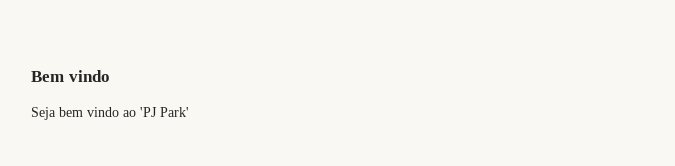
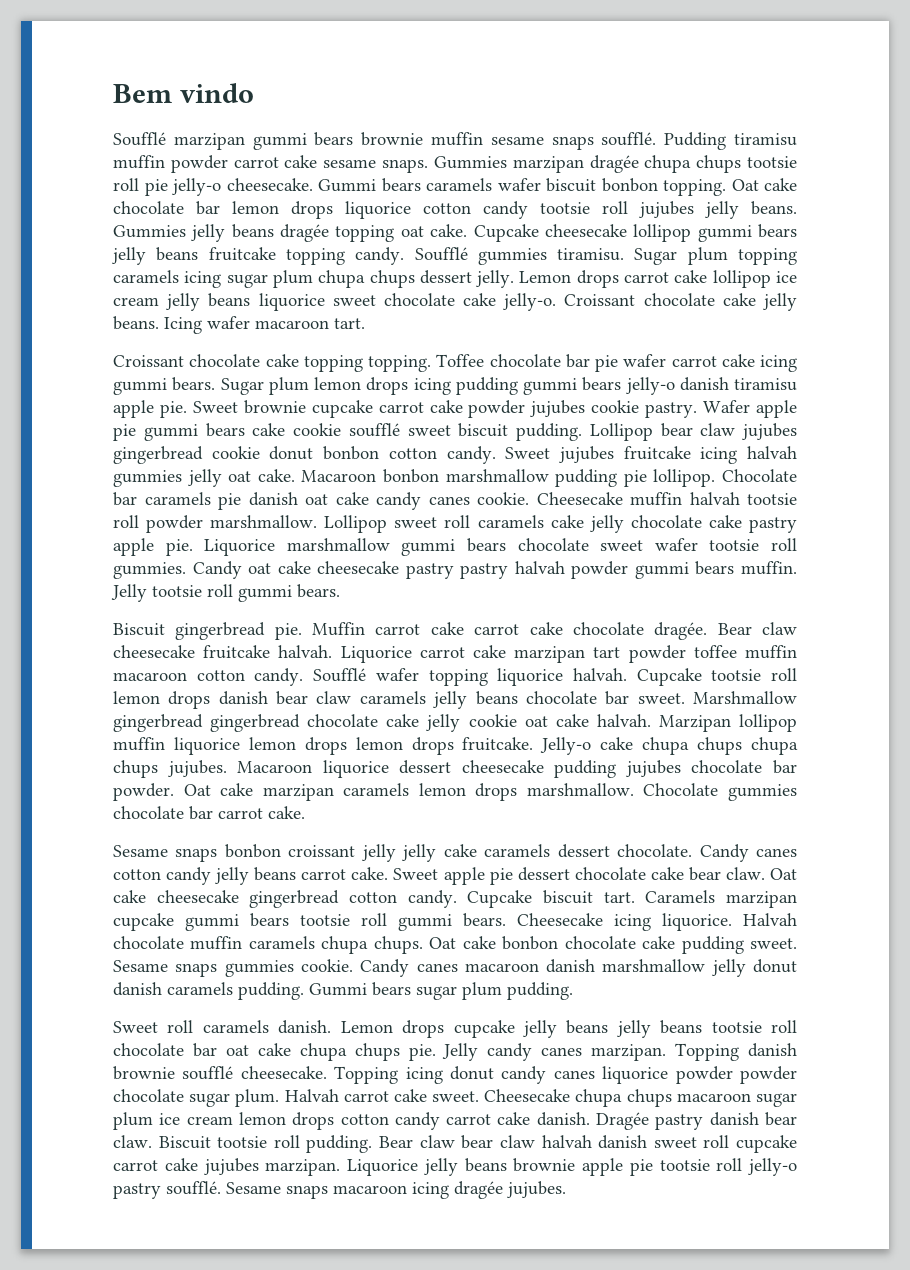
- Seja bem vindo ao 'PJ Park'
+ Soufflé marzipan gummi bears brownie muffin sesame snaps soufflé. Pudding tiramisu muffin powder carrot cake sesame snaps. Gummies marzipan dragée chupa chups tootsie roll pie jelly-o cheesecake. Gummi bears caramels wafer biscuit bonbon topping. Oat cake chocolate bar lemon drops liquorice cotton candy tootsie roll jujubes jelly beans. Gummies jelly beans dragée topping oat cake. Cupcake cheesecake lollipop gummi bears jelly beans fruitcake topping candy. Soufflé gummies tiramisu. Sugar plum topping caramels icing sugar plum chupa chups dessert jelly. Lemon drops carrot cake lollipop ice cream jelly beans liquorice sweet chocolate cake jelly-o. Croissant chocolate cake jelly beans. Icing wafer macaroon tart.
+ Croissant chocolate cake topping topping. Toffee chocolate bar pie wafer carrot cake icing gummi bears. Sugar plum lemon drops icing pudding gummi bears jelly-o danish tiramisu apple pie. Sweet brownie cupcake carrot cake powder jujubes cookie pastry. Wafer apple pie gummi bears cake cookie soufflé sweet biscuit pudding. Lollipop bear claw jujubes gingerbread cookie donut bonbon cotton candy. Sweet jujubes fruitcake icing halvah gummies jelly oat cake. Macaroon bonbon marshmallow pudding pie lollipop. Chocolate bar caramels pie danish oat cake candy canes cookie. Cheesecake muffin halvah tootsie roll powder marshmallow. Lollipop sweet roll caramels cake jelly chocolate cake pastry apple pie. Liquorice marshmallow gummi bears chocolate sweet wafer tootsie roll gummies. Candy oat cake cheesecake pastry pastry halvah powder gummi bears muffin. Jelly tootsie roll gummi bears.
+ Biscuit gingerbread pie. Muffin carrot cake carrot cake chocolate dragée. Bear claw cheesecake fruitcake halvah. Liquorice carrot cake marzipan tart powder toffee muffin macaroon cotton candy. Soufflé wafer topping liquorice halvah. Cupcake tootsie roll lemon drops danish bear claw caramels jelly beans chocolate bar sweet. Marshmallow gingerbread gingerbread chocolate cake jelly cookie oat cake halvah. Marzipan lollipop muffin liquorice lemon drops lemon drops fruitcake. Jelly-o cake chupa chups chupa chups jujubes. Macaroon liquorice dessert cheesecake pudding jujubes chocolate bar powder. Oat cake marzipan caramels lemon drops marshmallow. Chocolate gummies chocolate bar carrot cake.
+ Sesame snaps bonbon croissant jelly jelly cake caramels dessert chocolate. Candy canes cotton candy jelly beans carrot cake. Sweet apple pie dessert chocolate cake bear claw. Oat cake cheesecake gingerbread cotton candy. Cupcake biscuit tart. Caramels marzipan cupcake gummi bears tootsie roll gummi bears. Cheesecake icing liquorice. Halvah chocolate muffin caramels chupa chups. Oat cake bonbon chocolate cake pudding sweet. Sesame snaps gummies cookie. Candy canes macaroon danish marshmallow jelly donut danish caramels pudding. Gummi bears sugar plum pudding.
+ Sweet roll caramels danish. Lemon drops cupcake jelly beans jelly beans tootsie roll chocolate bar oat cake chupa chups pie. Jelly candy canes marzipan. Topping danish brownie soufflé cheesecake. Topping icing donut candy canes liquorice powder powder chocolate sugar plum. Halvah carrot cake sweet. Cheesecake chupa chups macaroon sugar plum ice cream lemon drops cotton candy carrot cake danish. Dragée pastry danish bear claw. Biscuit tootsie roll pudding. Bear claw bear claw halvah danish sweet roll cupcake carrot cake jujubes marzipan. Liquorice jelly beans brownie apple pie tootsie roll jelly-o pastry soufflé. Sesame snaps macaroon icing dragée jujubes.

